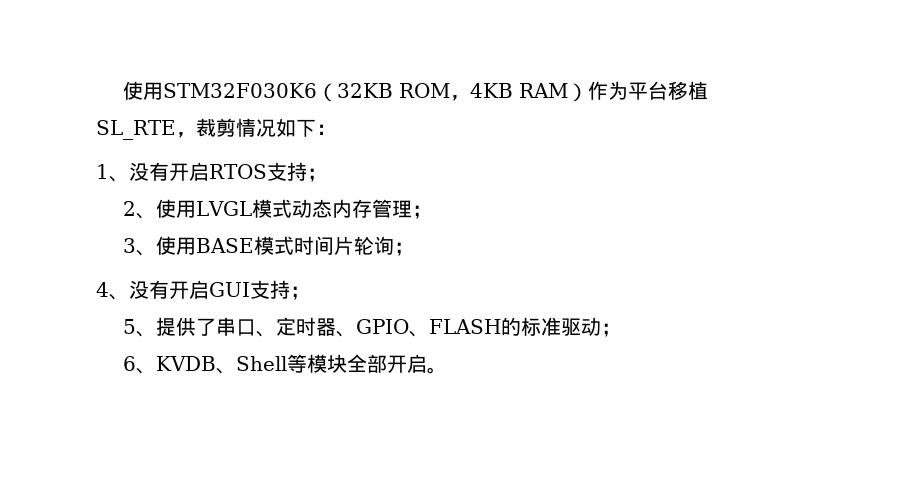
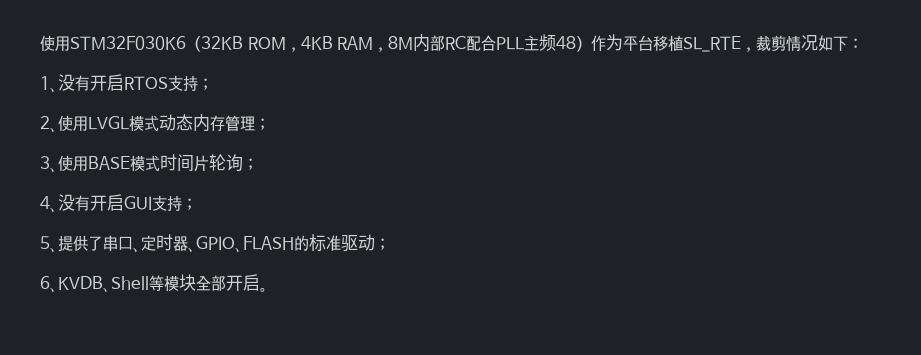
- 使用STM32F030K6（32KB ROM，4KB RAM）作为平台移植SL_RTE，裁剪情况如下：
+ 使用STM32F030K6（32KB ROM，4KB RAM，8M内部RC配合PLL主频48）作为平台移植SL_RTE，裁剪情况如下：

